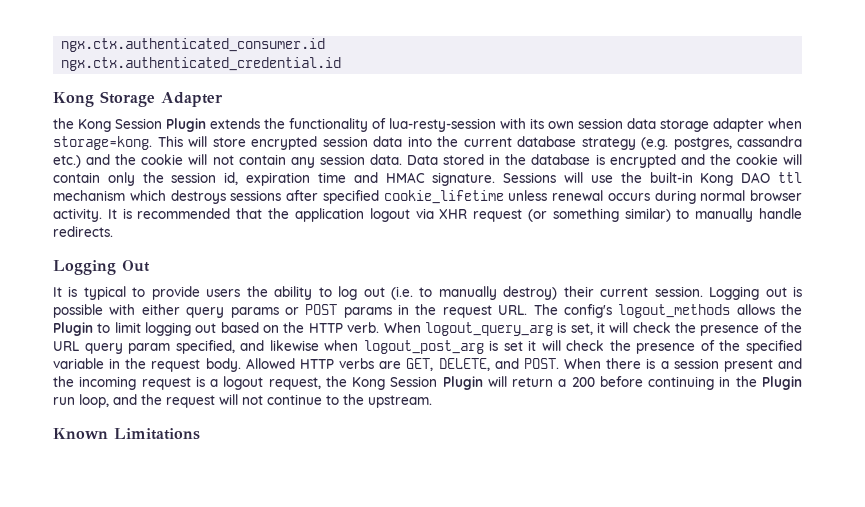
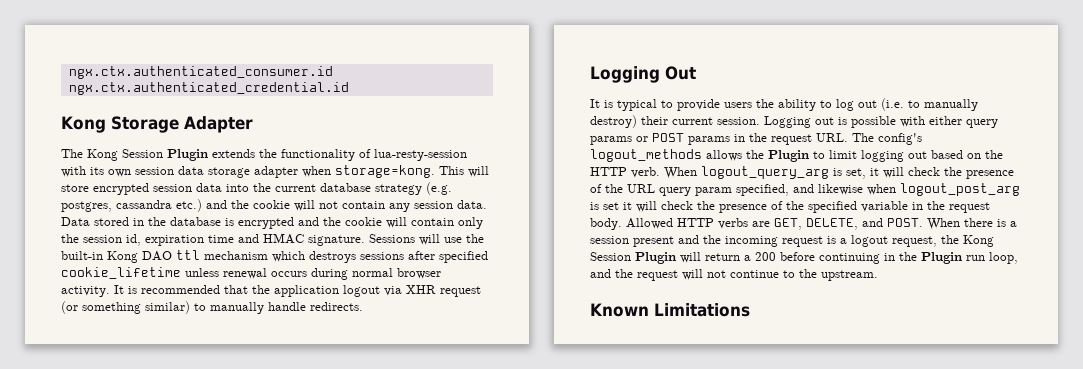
- the Kong Session Plugin extends the functionality of lua-resty-session with its own session data storage adapter when storage=kong.
+ The Kong Session Plugin extends the functionality of lua-resty-session with its own session data storage adapter when storage=kong.

